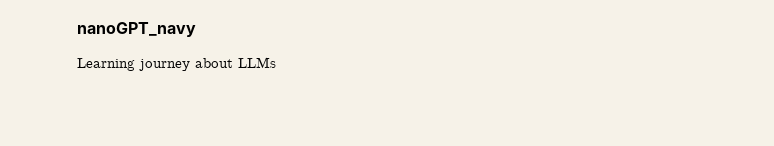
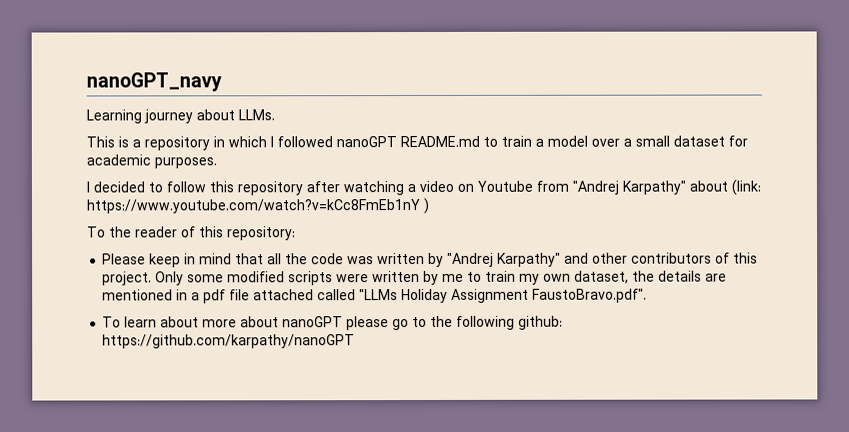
- Learning journey about LLMs
+ Learning journey about LLMs.
+ This is a repository in which I followed nanoGPT README.md to train a model over a small dataset for academic purposes.
+ I decided to follow this repository after watching a video on Youtube from "Andrej Karpathy" about (link: https://www.youtube.com/watch?v=kCc8FmEb1nY )
+ To the reader of this repository:
+ Please keep in mind that all the code was written by "Andrej Karpathy" and other contributors of this project. Only some modified scripts were written by me to train my own dataset, the details are mentioned in a pdf file attached called "LLMs Holiday Assignment FaustoBravo.pdf".
+ To learn about more about nanoGPT please go to the following github: https://github.com/karpathy/nanoGPT

